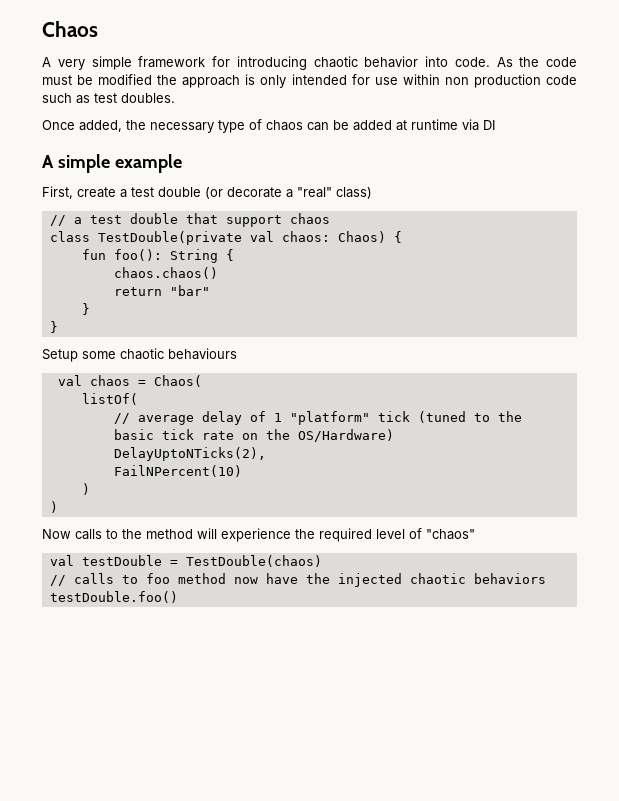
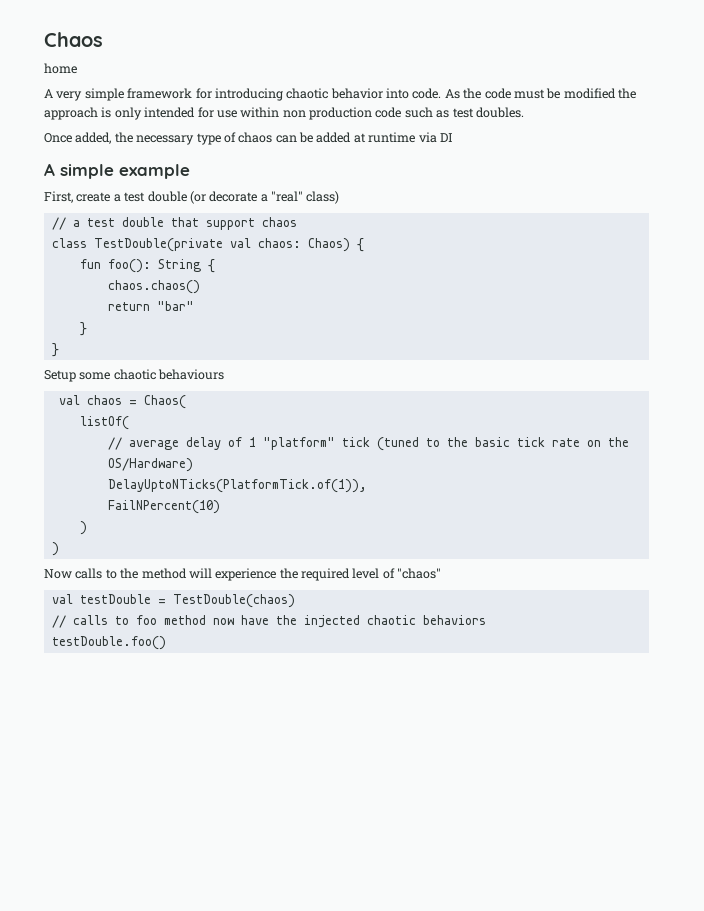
+ home
- DelayUptoNTicks(2),
+ DelayUptoNTicks(PlatformTick.of(1)),

